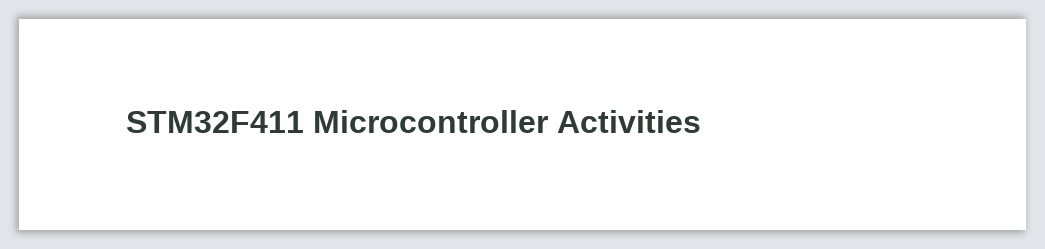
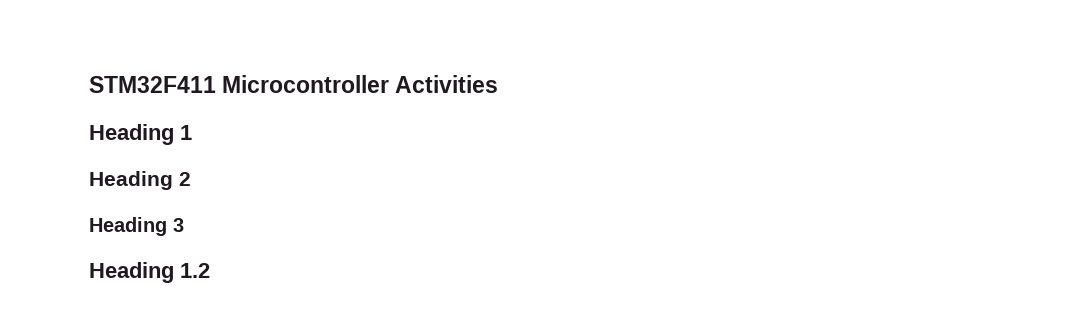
+ Heading 1
+ Heading 2
+ Heading 3
+ Heading 1.2

